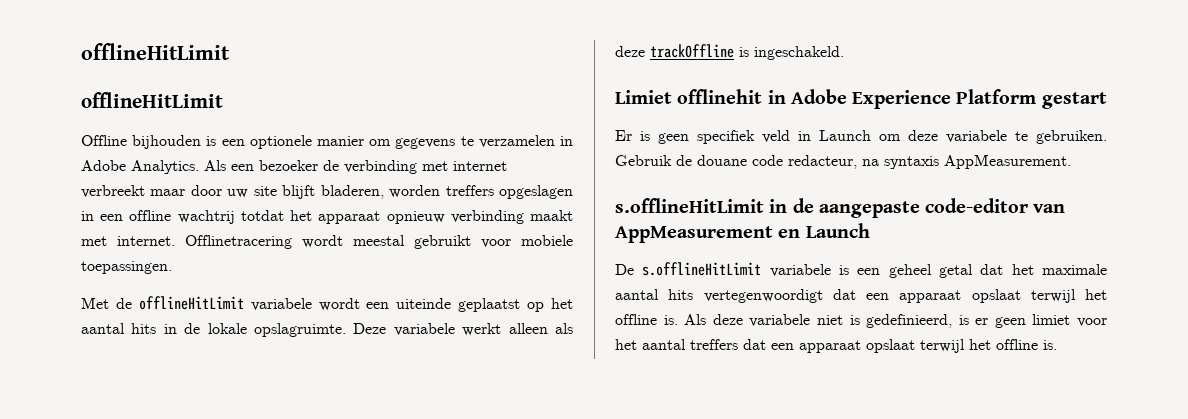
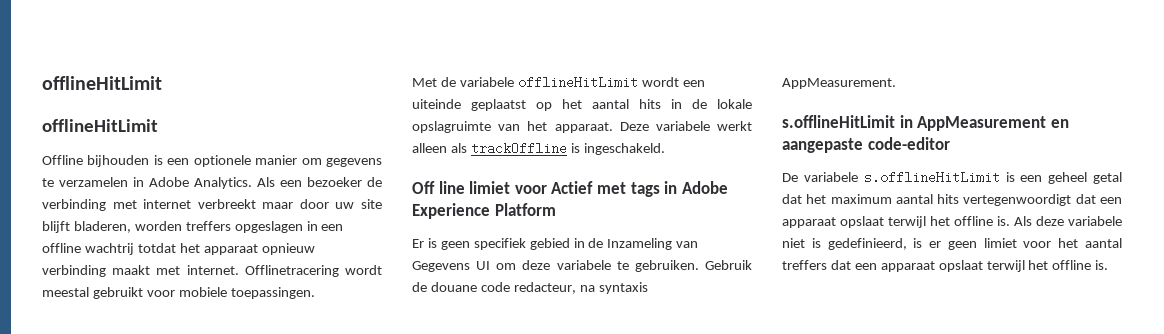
- Met de offlineHitLimit variabele wordt een uiteinde geplaatst op het aantal hits in de lokale opslagruimte.
+ Met de variabele offlineHitLimit wordt een uiteinde geplaatst op het aantal hits in de lokale opslagruimte van het apparaat.
- Deze variabele werkt alleen als deze trackOffline is ingeschakeld.
+ Deze variabele werkt alleen als trackOffline is ingeschakeld.
- Limiet offlinehit in Adobe Experience Platform gestart
+ Off line limiet voor Actief met tags in Adobe Experience Platform
- Er is geen specifiek veld in Launch om deze variabele te gebruiken.
+ Er is geen specifiek gebied in de Inzameling van Gegevens UI om deze variabele te gebruiken.
- s.offlineHitLimit in de aangepaste code-editor van AppMeasurement en Launch
+ s.offlineHitLimit in AppMeasurement en aangepaste code-editor
- De s.offlineHitLimit variabele is een geheel getal dat het maximale aantal hits vertegenwoordigt dat een apparaat opslaat terwijl het offline is.
+ De variabele s.offlineHitLimit is een geheel getal dat het maximum aantal hits vertegenwoordigt dat een apparaat opslaat terwijl het offline is.

